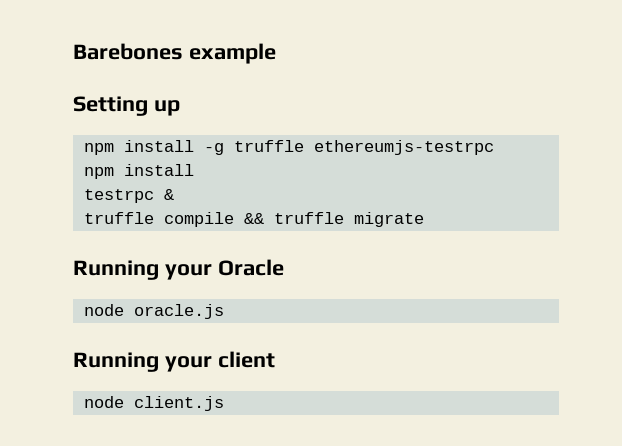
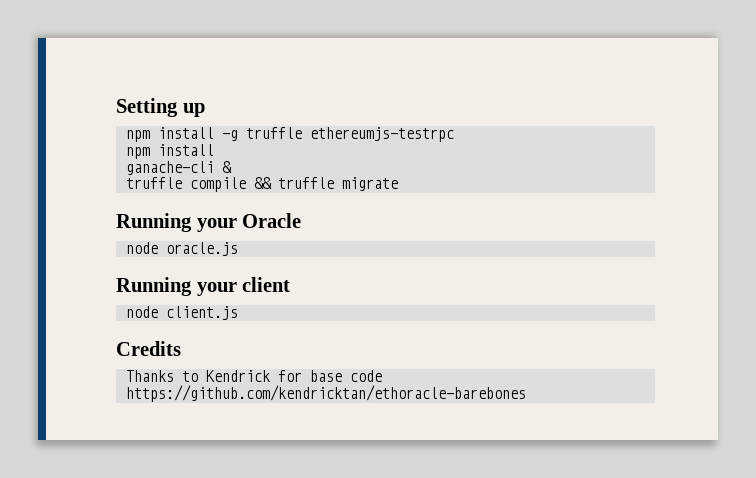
- Barebones example
- testrpc &
+ ganache-cli &
+ Credits
+ Thanks to Kendrick for base code https://github.com/kendricktan/ethoracle-barebones

